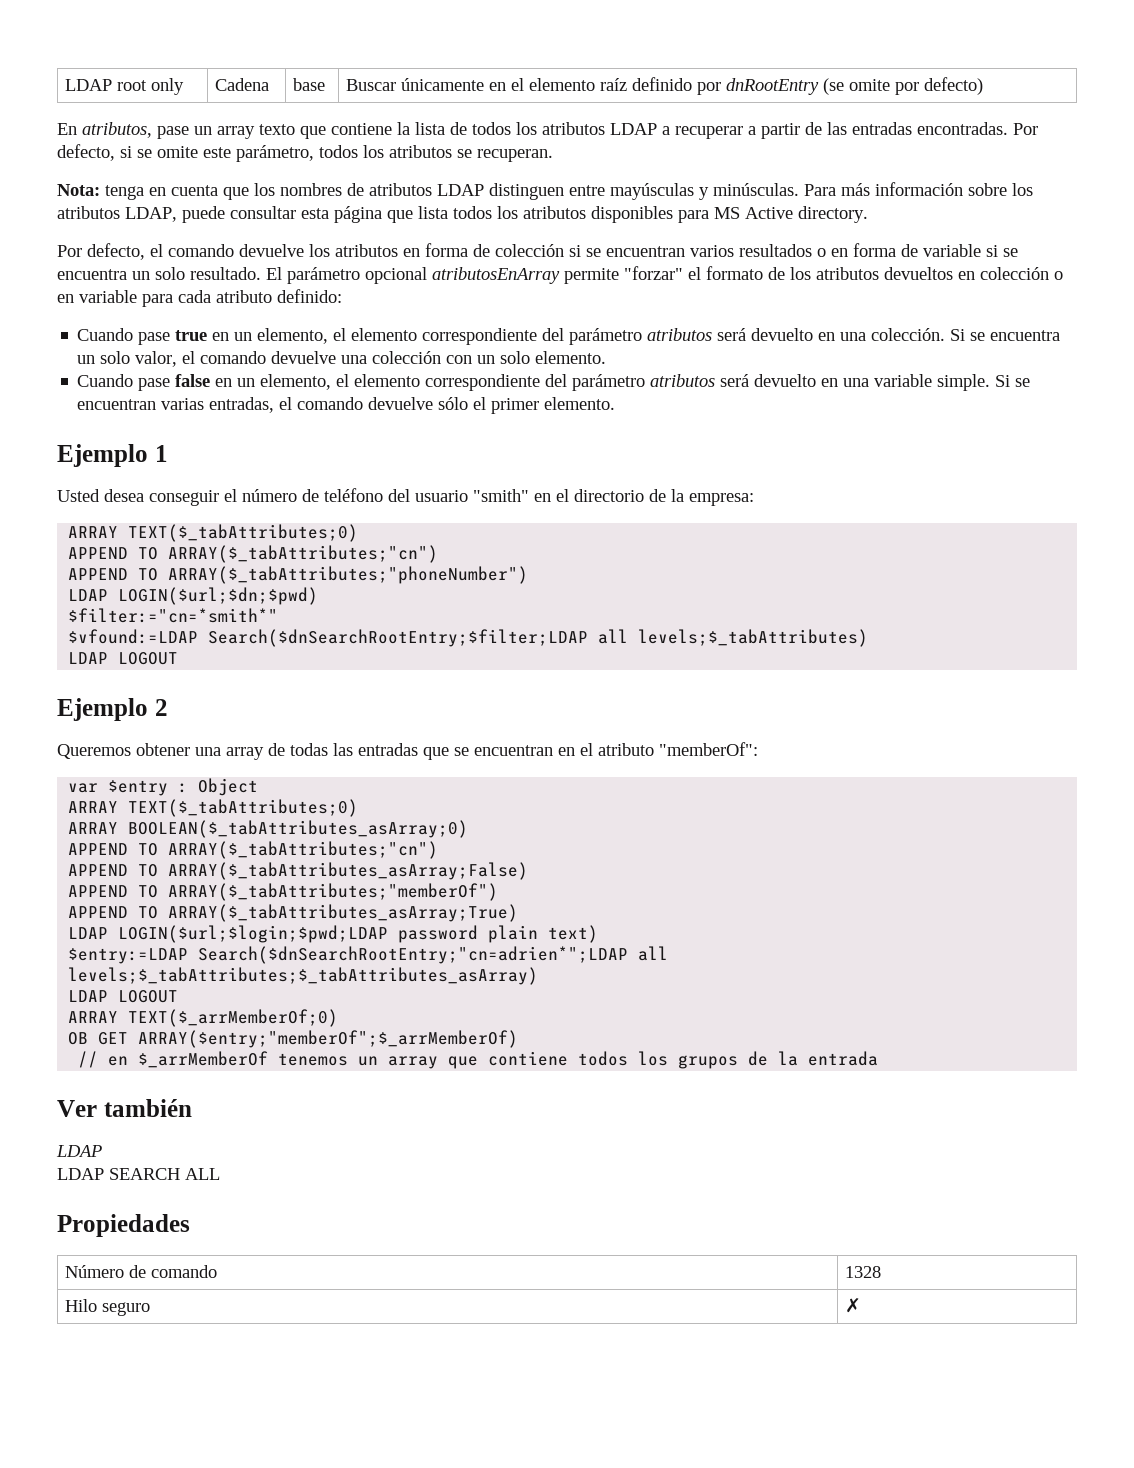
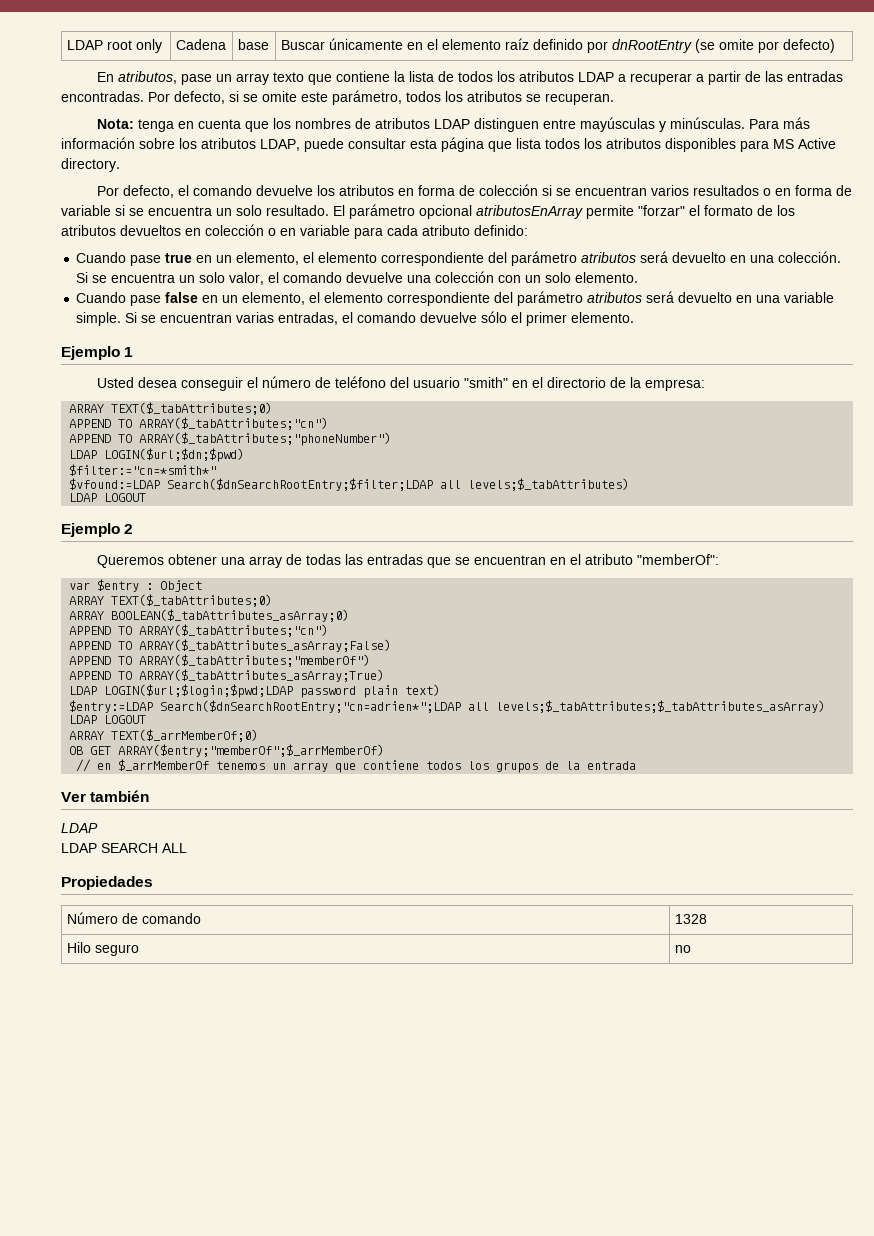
- Hilo seguro | ✗
+ Hilo seguro | no

